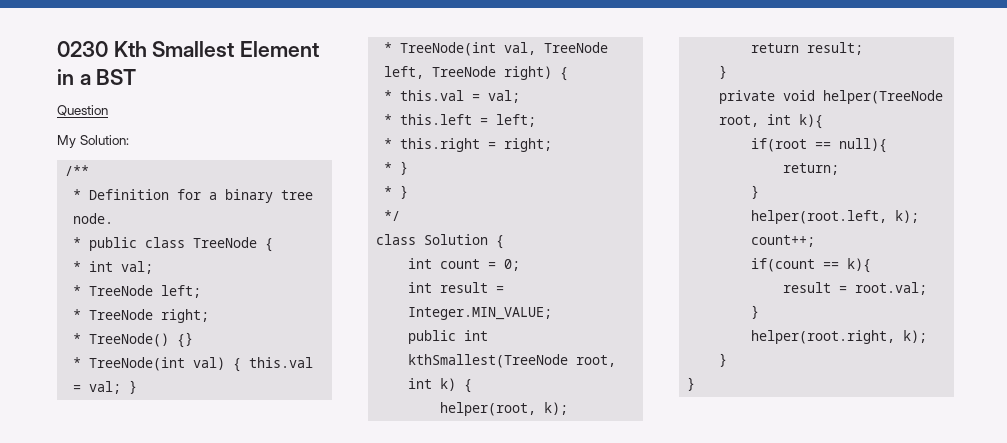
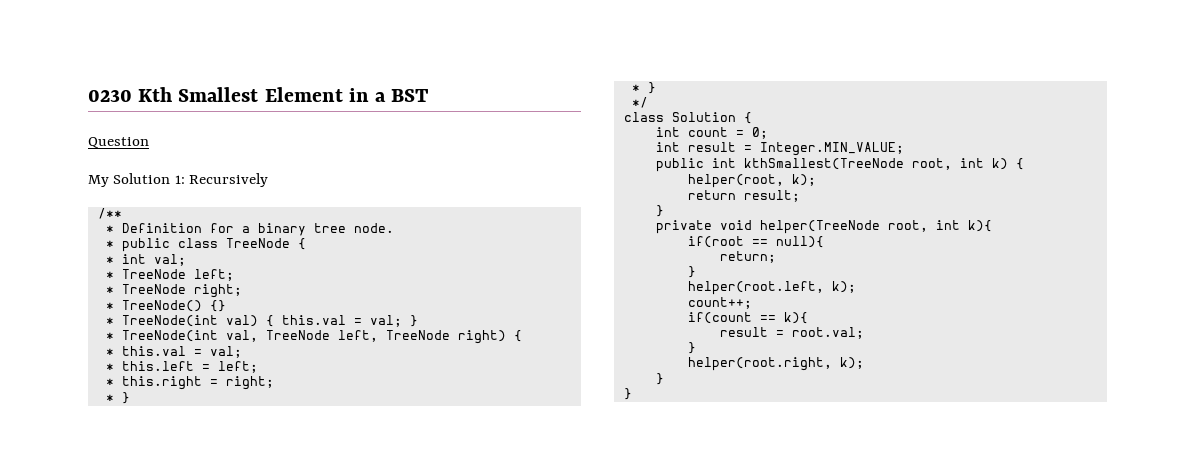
- My Solution:
+ My Solution 1: Recursively

